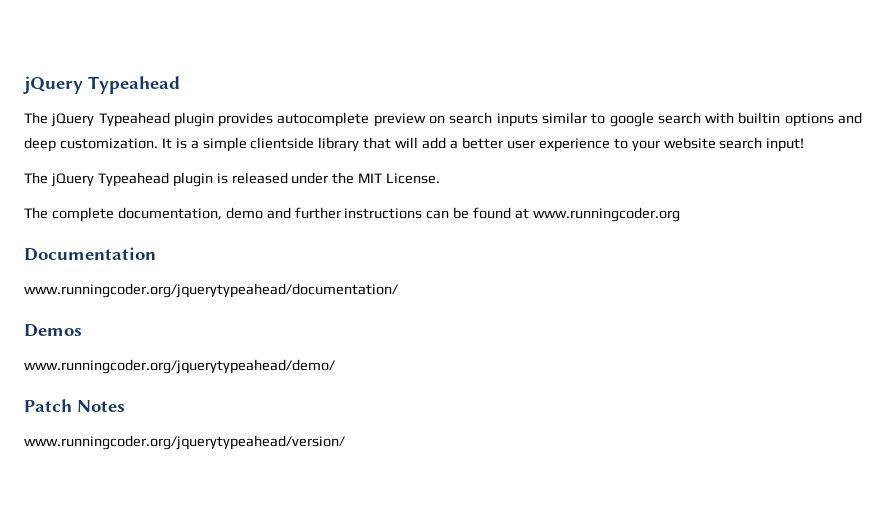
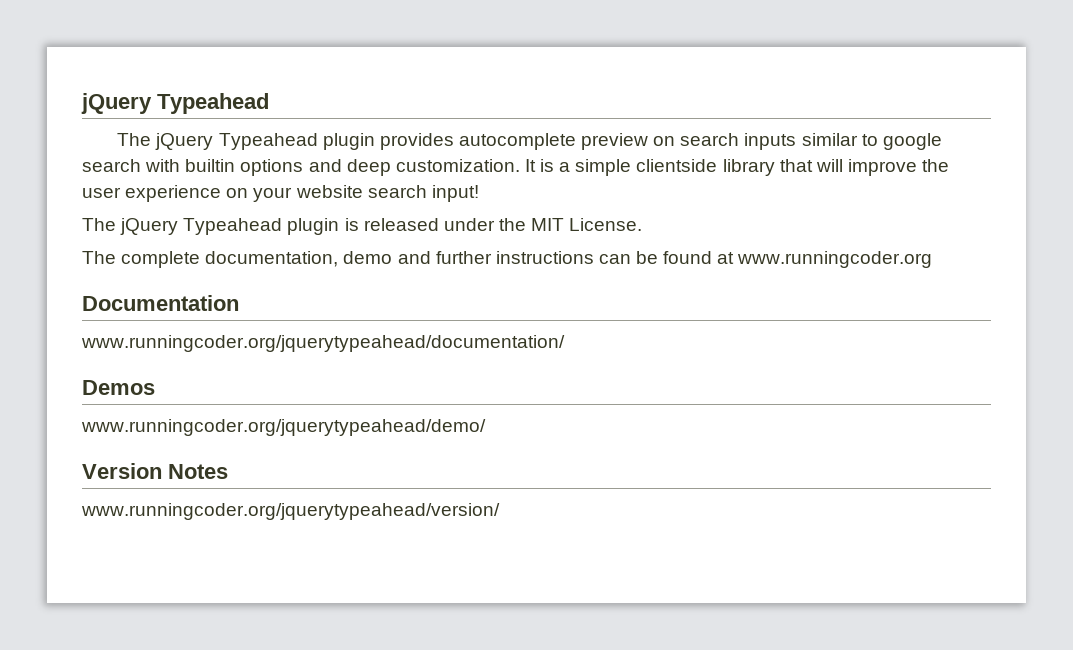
- It is a simple clientside library that will add a better user experience to your website search input!
+ It is a simple clientside library that will improve the user experience on your website search input!
- Patch Notes
+ Version Notes

